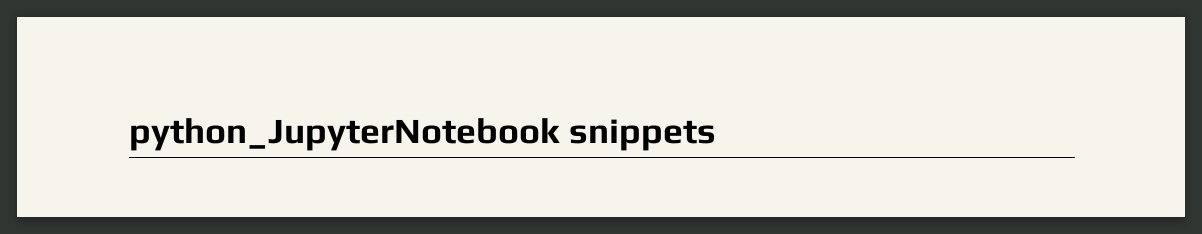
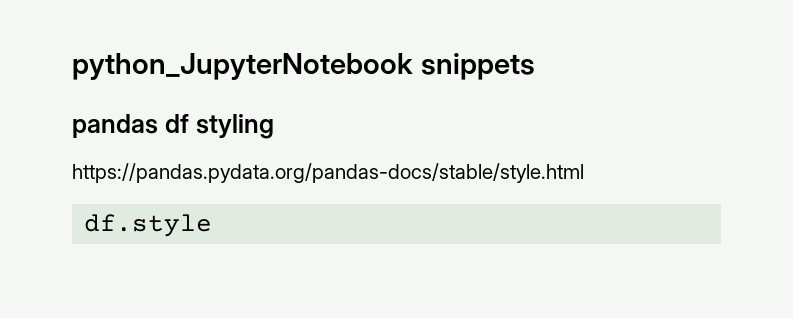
+ pandas df styling
+ https://pandas.pydata.org/pandas-docs/stable/style.html
+ df.style

